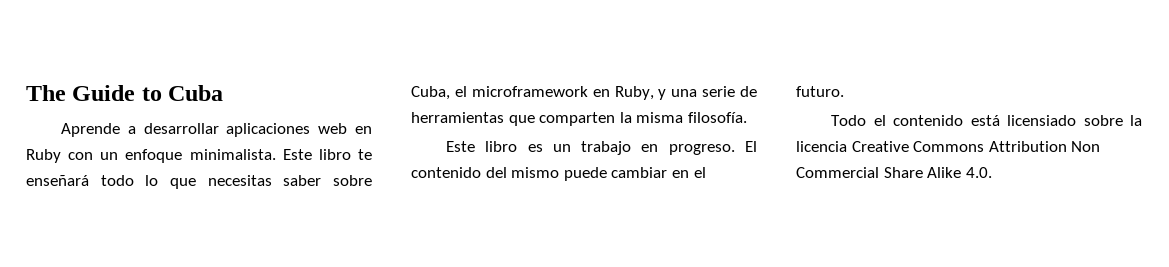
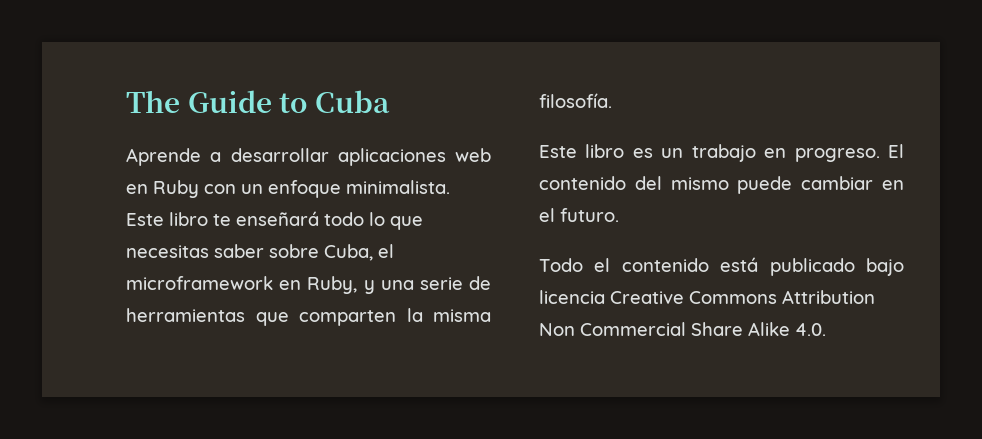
- Todo el contenido está licensiado sobre la licencia Creative Commons Attribution Non Commercial Share Alike 4.0.
+ Todo el contenido está publicado bajo licencia Creative Commons Attribution Non Commercial Share Alike 4.0.

